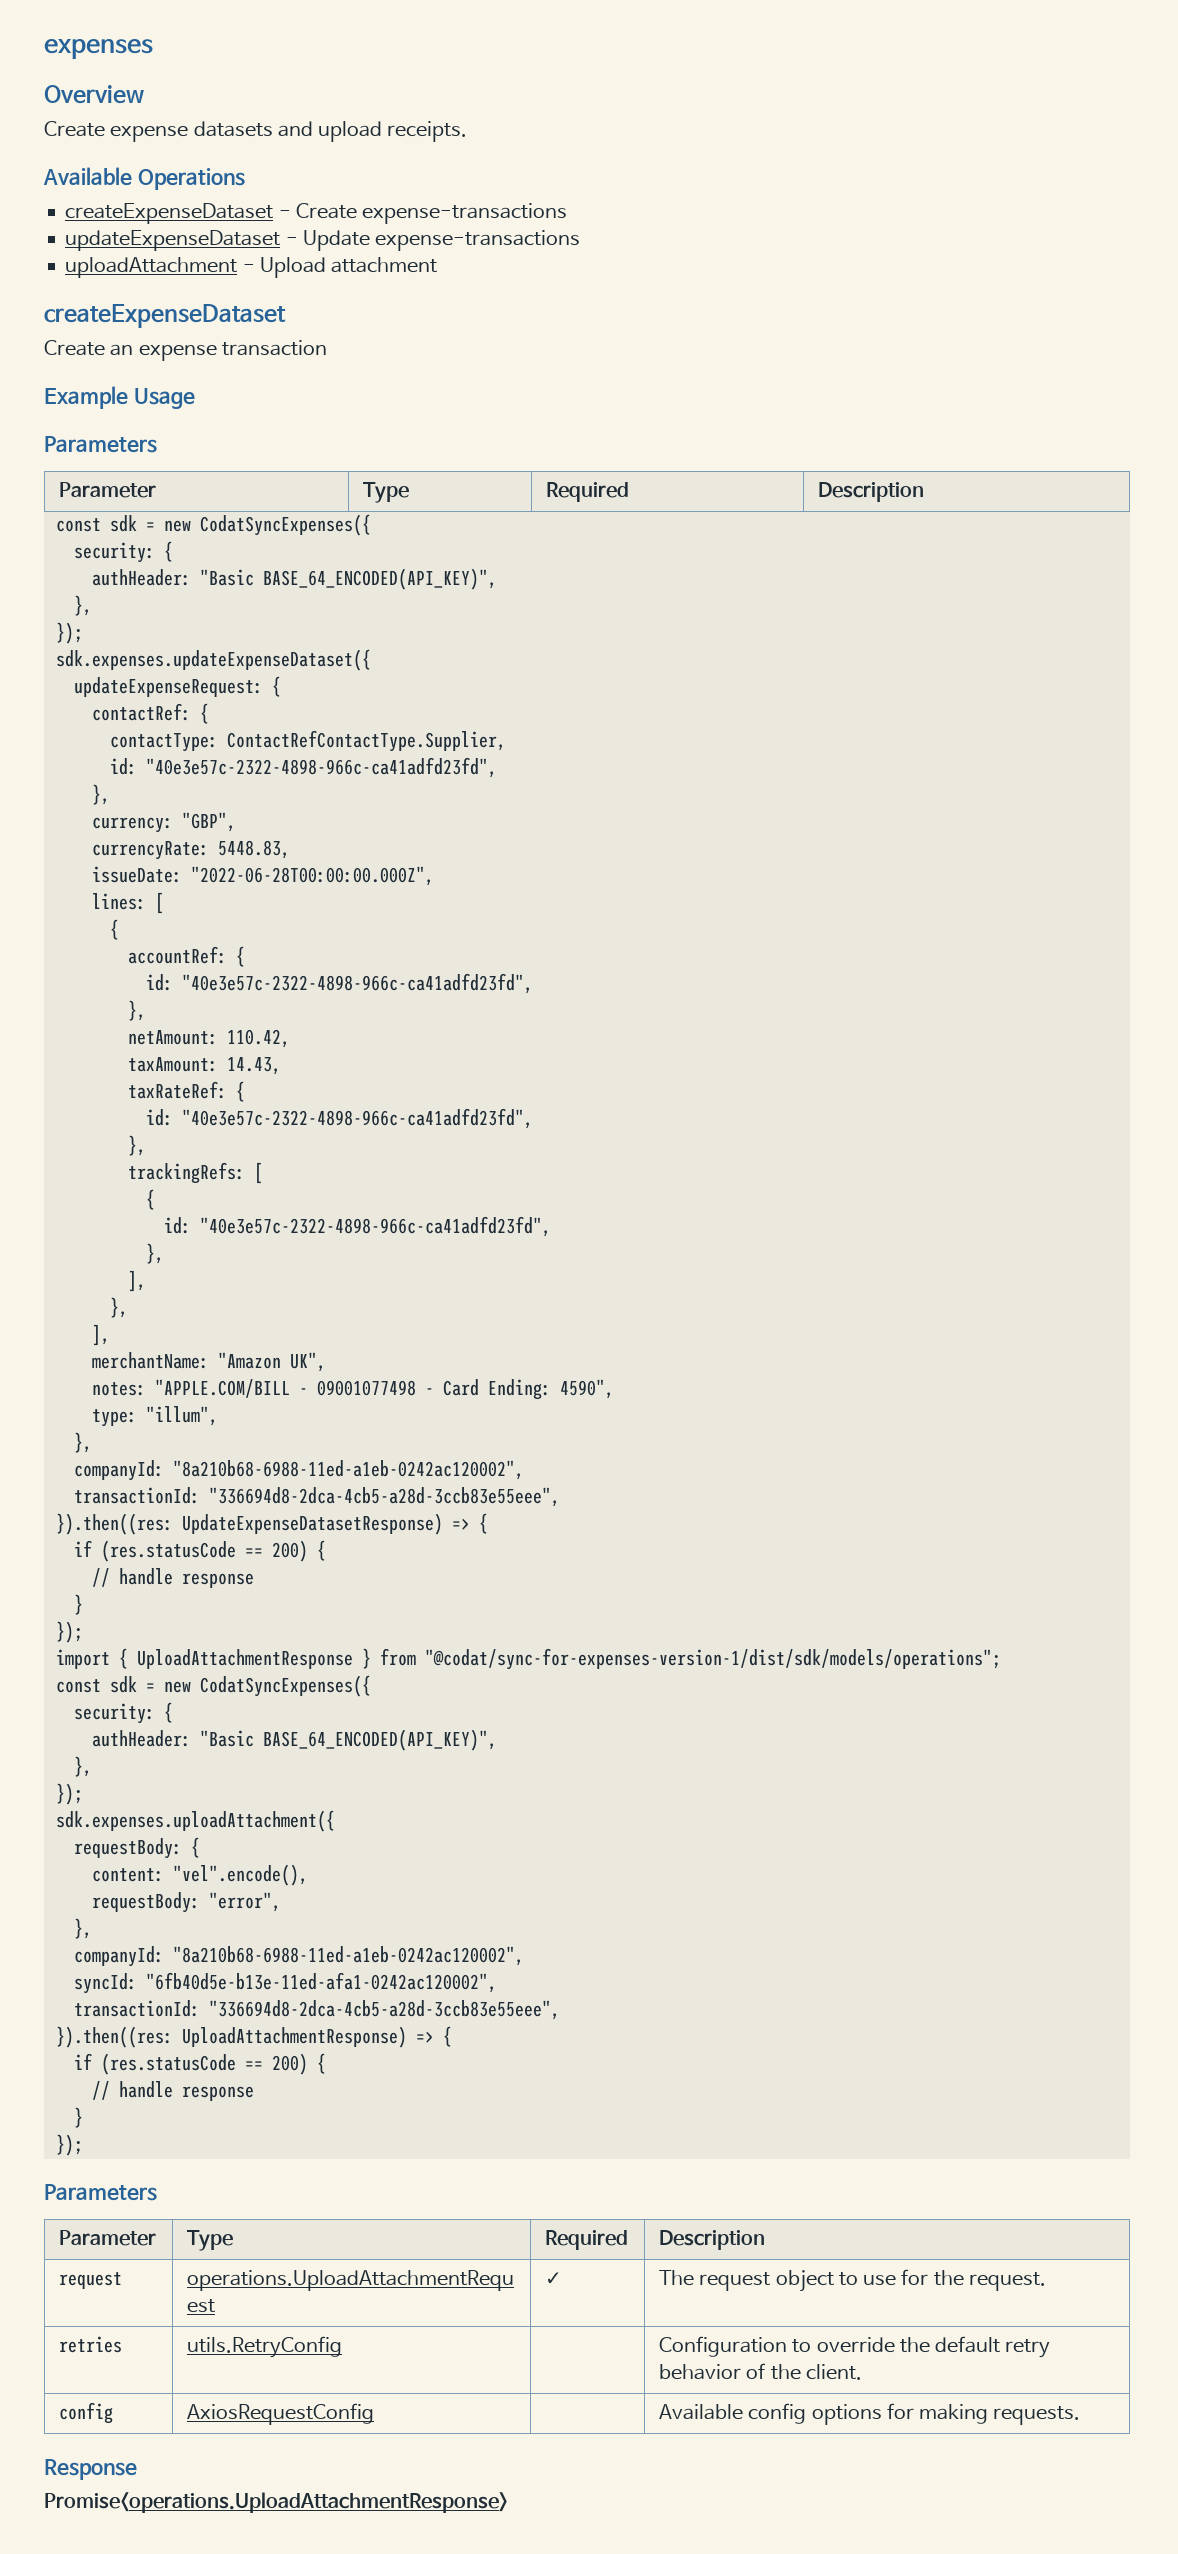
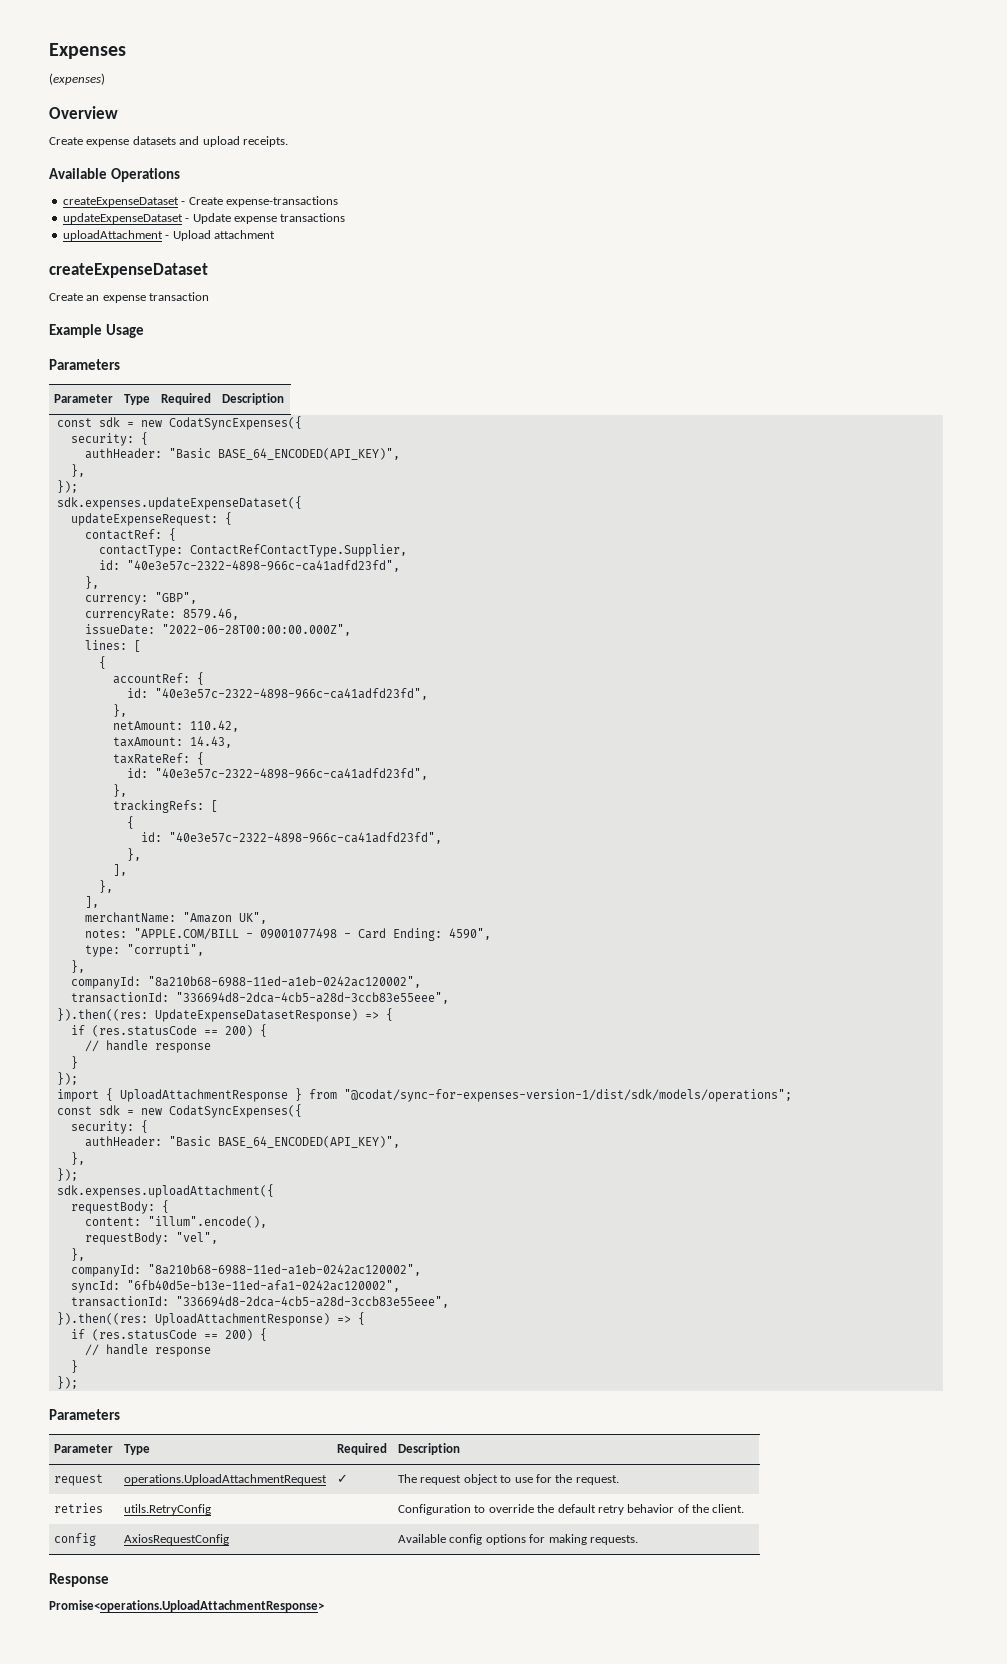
- expenses
+ Expenses
+ (expenses)
- updateExpenseDataset - Update expense-transactions
+ updateExpenseDataset - Update expense transactions
- currencyRate: 5448.83,
+ currencyRate: 8579.46,
- type: "illum",
+ type: "corrupti",
- content: "vel".encode(),
- requestBody: "error",
+ content: "illum".encode(),
+ requestBody: "vel",

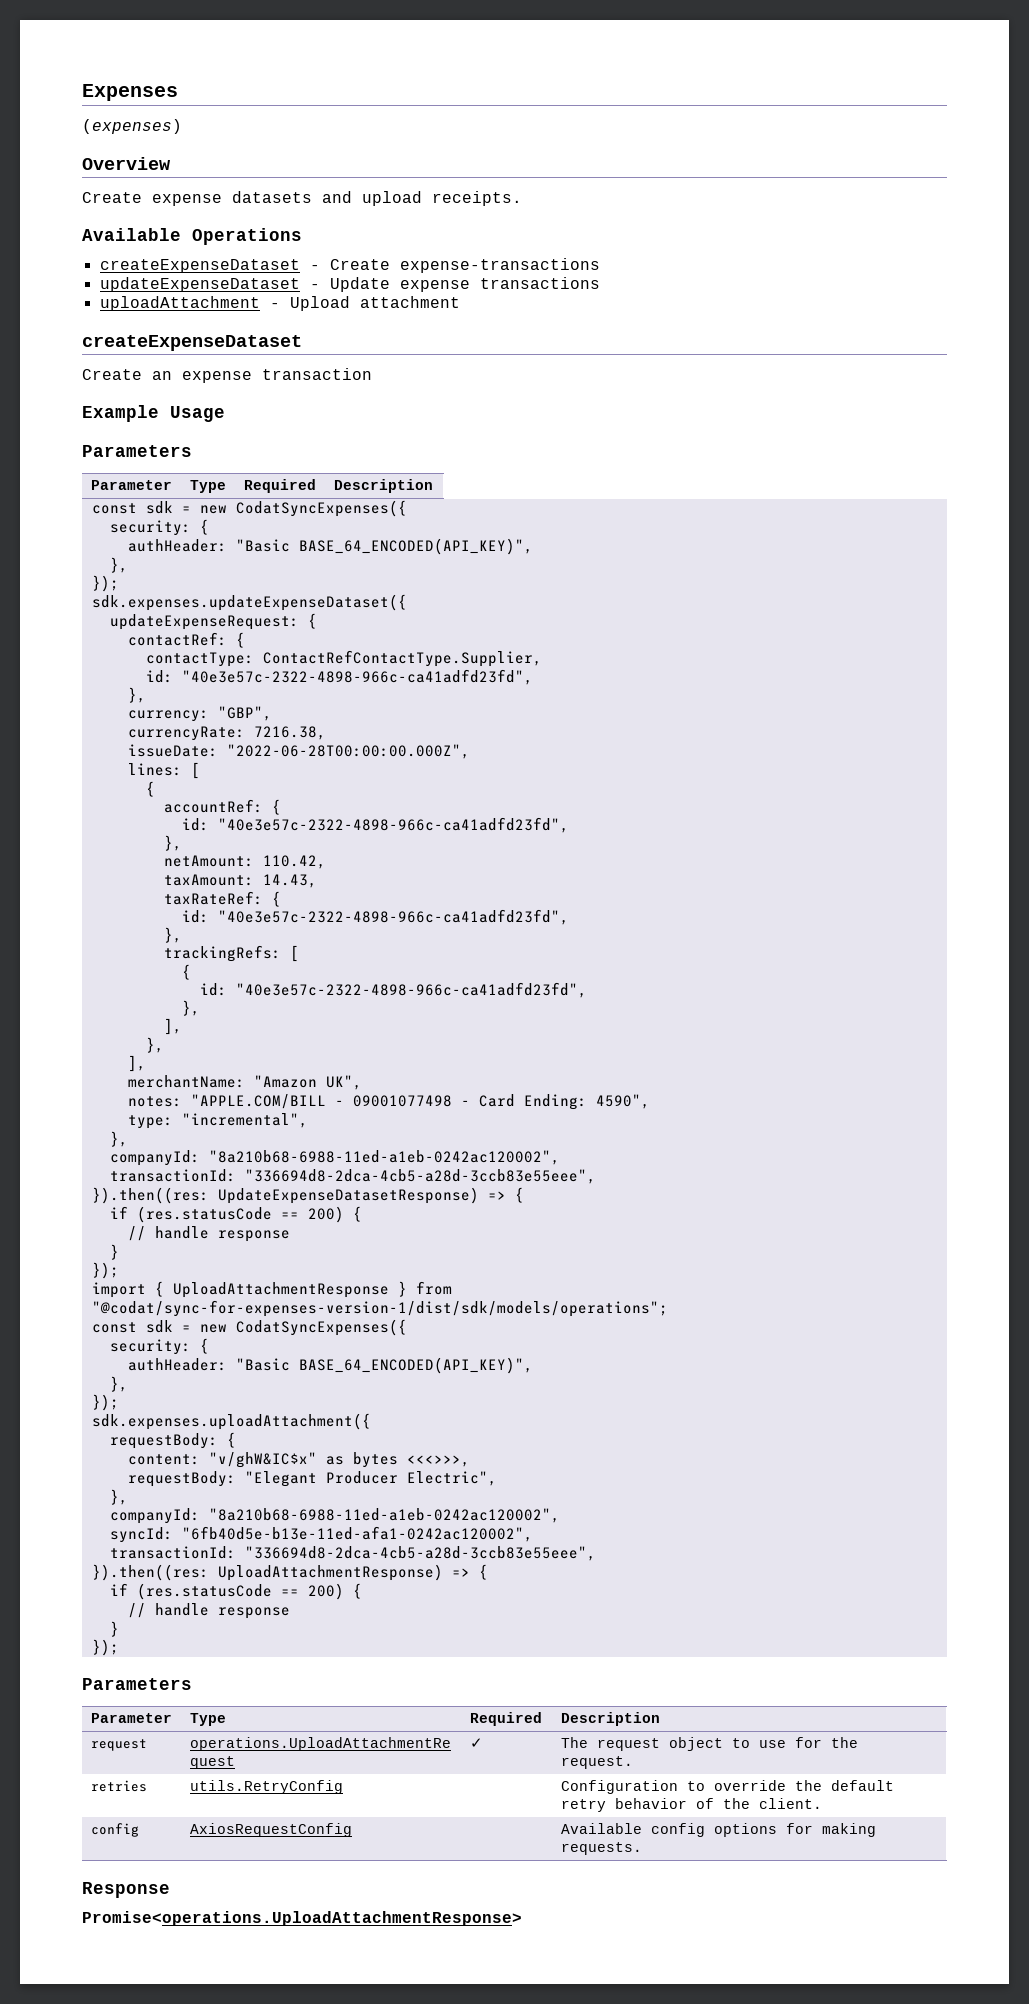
- currencyRate: 8579.46,
+ currencyRate: 7216.38,
- type: "corrupti",
+ type: "incremental",
- content: "illum".encode(),
- requestBody: "vel",
+ content: "v/ghW&IC$x" as bytes <<<>>>,
+ requestBody: "Elegant Producer Electric",

